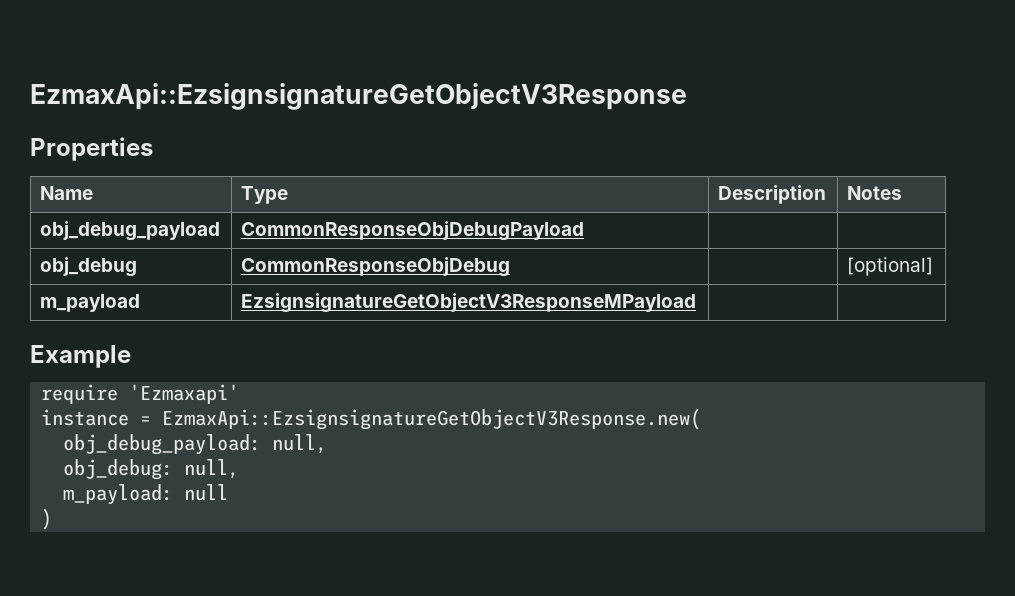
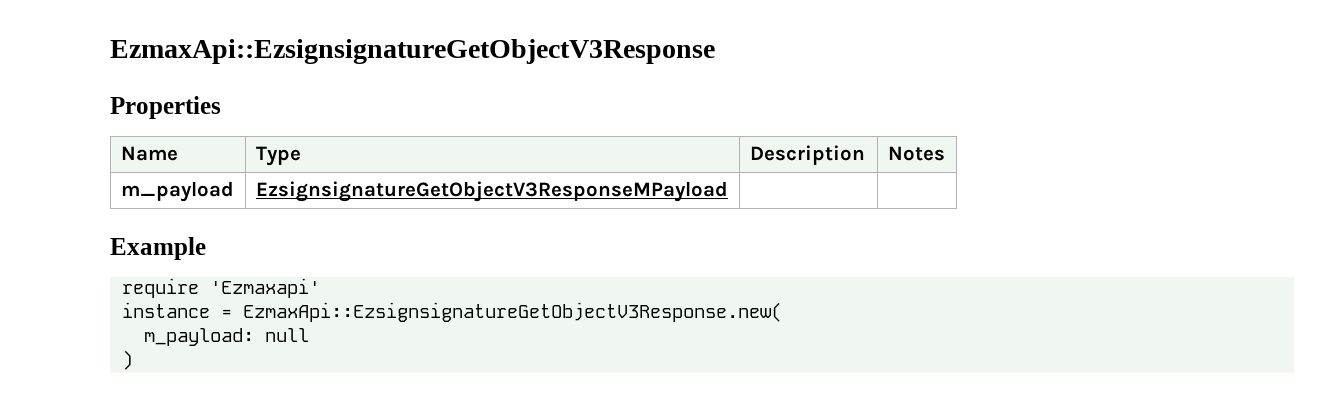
- obj_debug_payload | CommonResponseObjDebugPayload | |
- obj_debug | CommonResponseObjDebug | | [optional]
- obj_debug_payload: null,
- obj_debug: null,

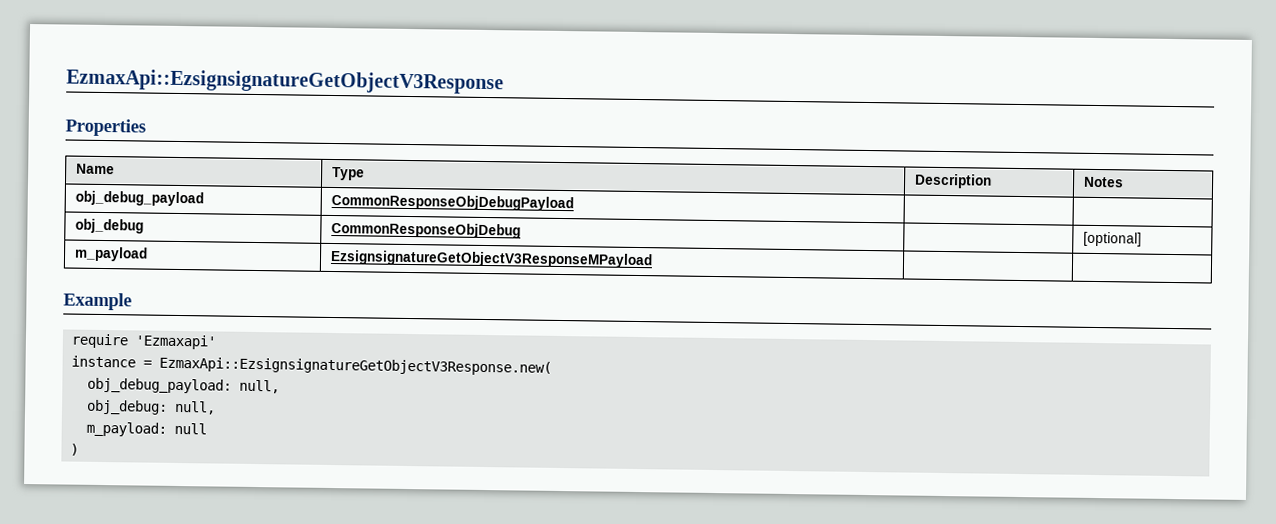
+ obj_debug_payload | CommonResponseObjDebugPayload | |
+ obj_debug | CommonResponseObjDebug | | [optional]
+ obj_debug_payload: null,
+ obj_debug: null,

